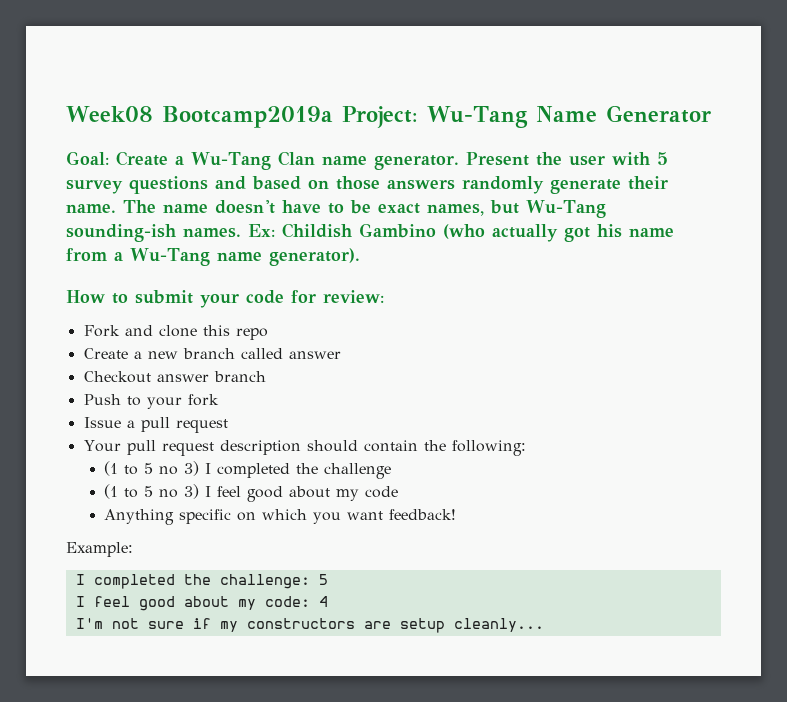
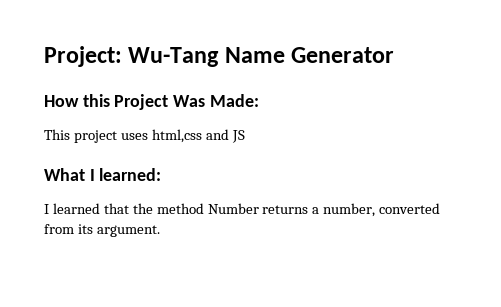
- Week08 Bootcamp2019a Project: Wu-Tang Name Generator
+ Project: Wu-Tang Name Generator
- Goal: Create a Wu-Tang Clan name generator. Present the user with 5 survey questions and based on those answers randomly generate their name. The name doesn't have to be exact names, but Wu-Tang sounding-ish names. Ex: Childish Gambino (who actually got his name from a Wu-Tang name generator).
- How to submit your code for review:
- Fork and clone this repo
- Create a new branch called answer
- Checkout answer branch
- Push to your fork
- Issue a pull request
- Your pull request description should contain the following:
- (1 to 5 no 3) I completed the challenge
- (1 to 5 no 3) I feel good about my code
- Anything specific on which you want feedback!
- Example:
- I completed the challenge: 5
- I feel good about my code: 4
- I'm not sure if my constructors are setup cleanly...
+ How this Project Was Made:
+ This project uses html,css and JS
+ What I learned:
+ I learned that the method Number returns a number, converted from its argument.

